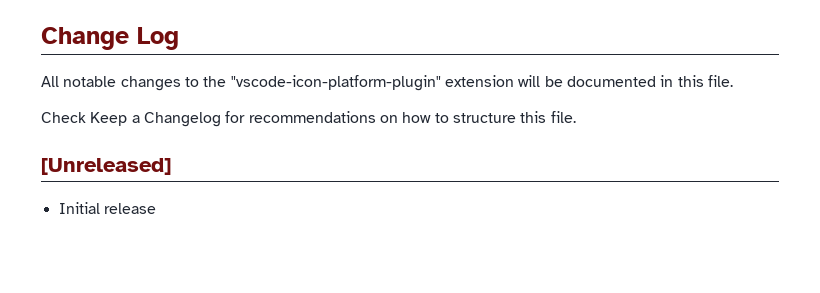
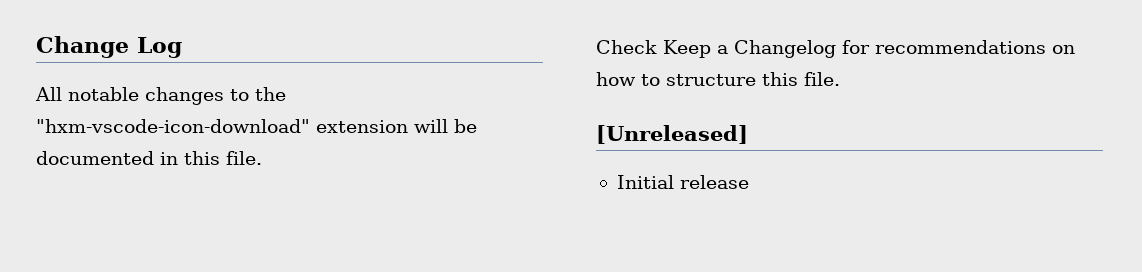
- All notable changes to the "vscode-icon-platform-plugin" extension will be documented in this file.
+ All notable changes to the "hxm-vscode-icon-download" extension will be documented in this file.

